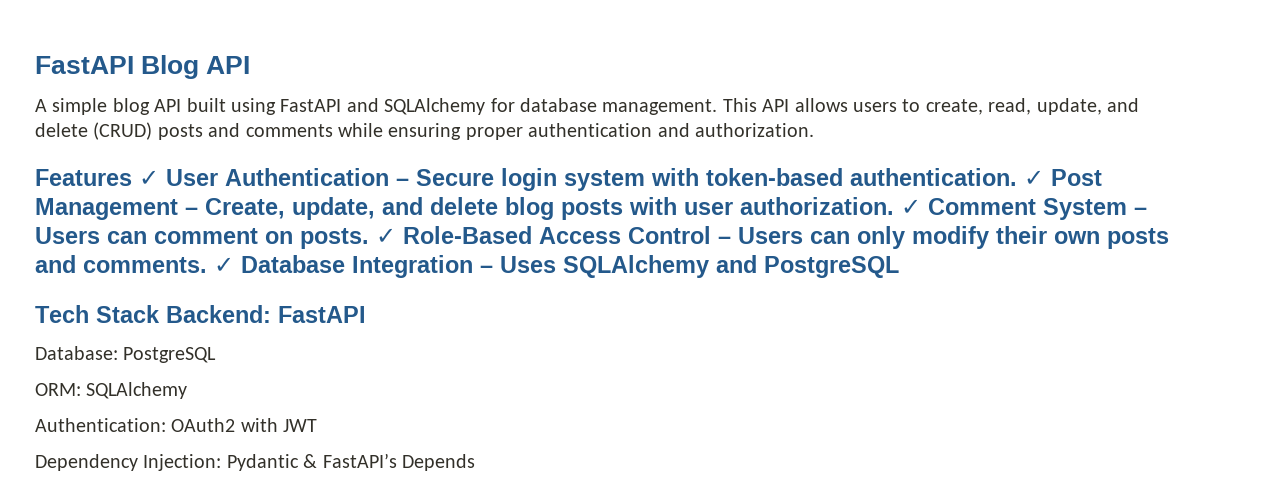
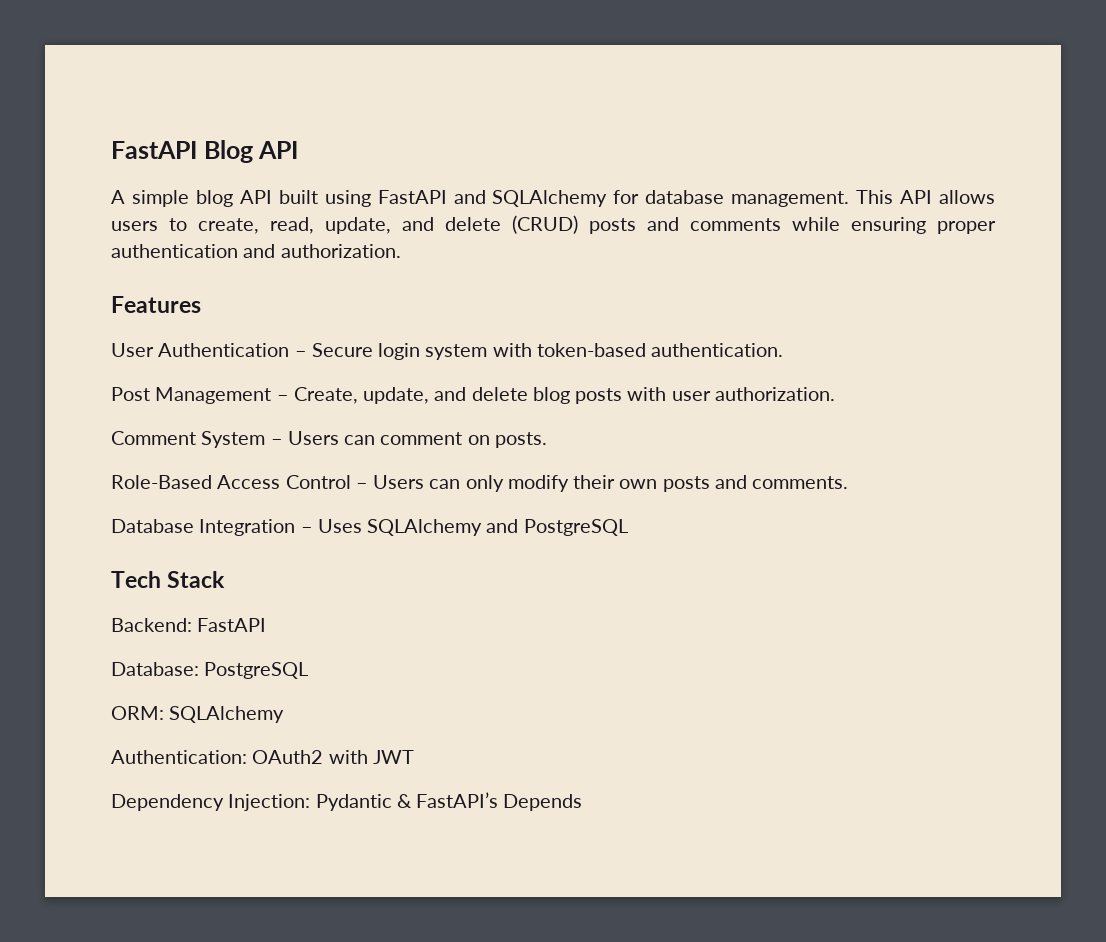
- Features ✓ User Authentication – Secure login system with token-based authentication. ✓ Post Management – Create, update, and delete blog posts with user authorization. ✓ Comment System – Users can comment on posts. ✓ Role-Based Access Control – Users can only modify their own posts and comments. ✓ Database Integration – Uses SQLAlchemy and PostgreSQL
+ Features
+ User Authentication – Secure login system with token-based authentication.
+ Post Management – Create, update, and delete blog posts with user authorization.
+ Comment System – Users can comment on posts.
+ Role-Based Access Control – Users can only modify their own posts and comments.
+ Database Integration – Uses SQLAlchemy and PostgreSQL
- Tech Stack Backend: FastAPI
+ Tech Stack
+ Backend: FastAPI

